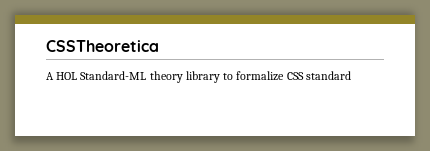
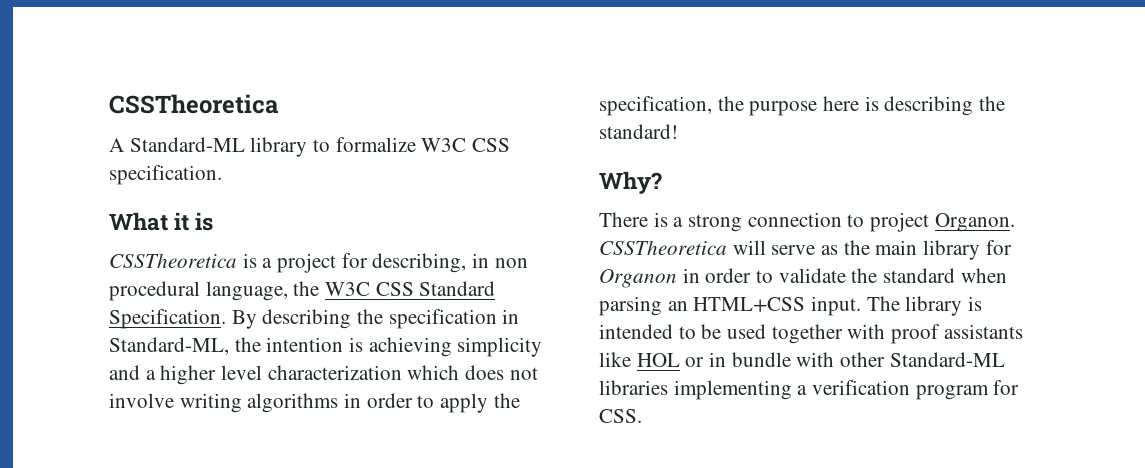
- A HOL Standard-ML theory library to formalize CSS standard
+ A Standard-ML library to formalize W3C CSS specification.
+ What it is
+ CSSTheoretica is a project for describing, in non procedural language, the W3C CSS Standard Specification. By describing the specification in Standard-ML, the intention is achieving simplicity and a higher level characterization which does not involve writing algorithms in order to apply the specification, the purpose here is describing the standard!
+ Why?
+ There is a strong connection to project Organon. CSSTheoretica will serve as the main library for Organon in order to validate the standard when parsing an HTML+CSS input. The library is intended to be used together with proof assistants like HOL or in bundle with other Standard-ML libraries implementing a verification program for CSS.

